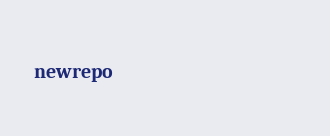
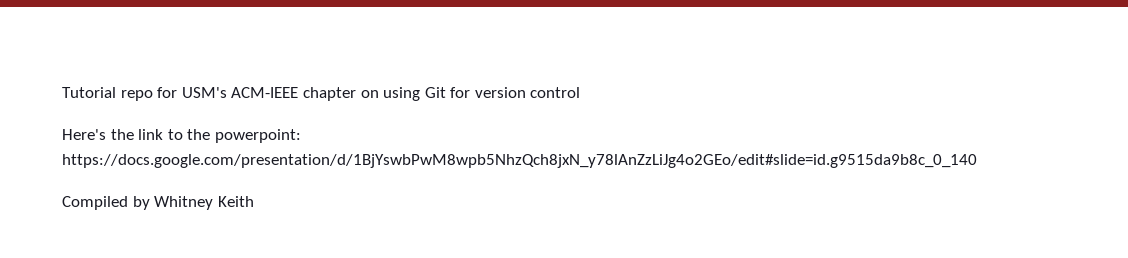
- newrepo
+ Tutorial repo for USM's ACM-IEEE chapter on using Git for version control
+ Here's the link to the powerpoint: https://docs.google.com/presentation/d/1BjYswbPwM8wpb5NhzQch8jxN_y78lAnZzLiJg4o2GEo/edit#slide=id.g9515da9b8c_0_140
+ Compiled by Whitney Keith

